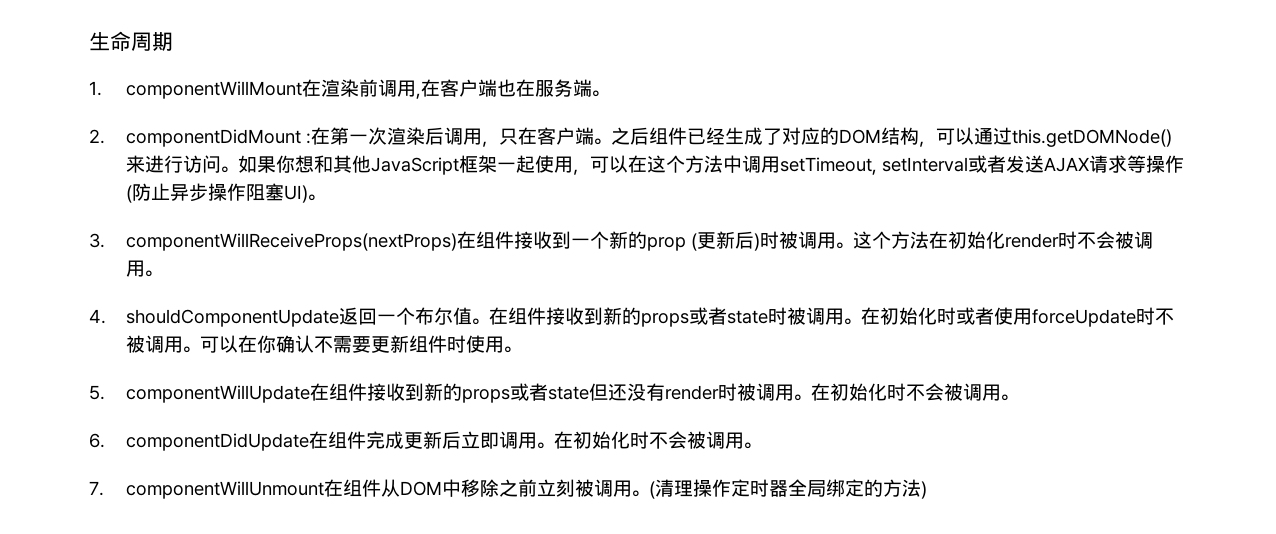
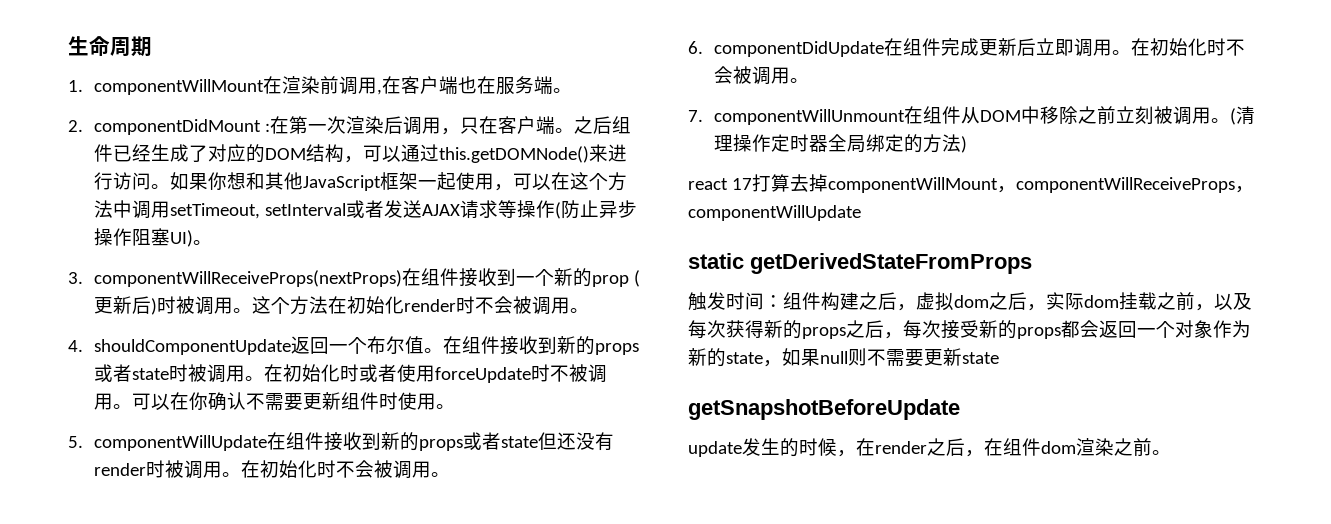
+ react 17打算去掉componentWillMount，componentWillReceiveProps，componentWillUpdate
+ static getDerivedStateFromProps
+ 触发时间：组件构建之后，虚拟dom之后，实际dom挂载之前，以及每次获得新的props之后，每次接受新的props都会返回一个对象作为新的state，如果null则不需要更新state
+ getSnapshotBeforeUpdate
+ update发生的时候，在render之后，在组件dom渲染之前。

